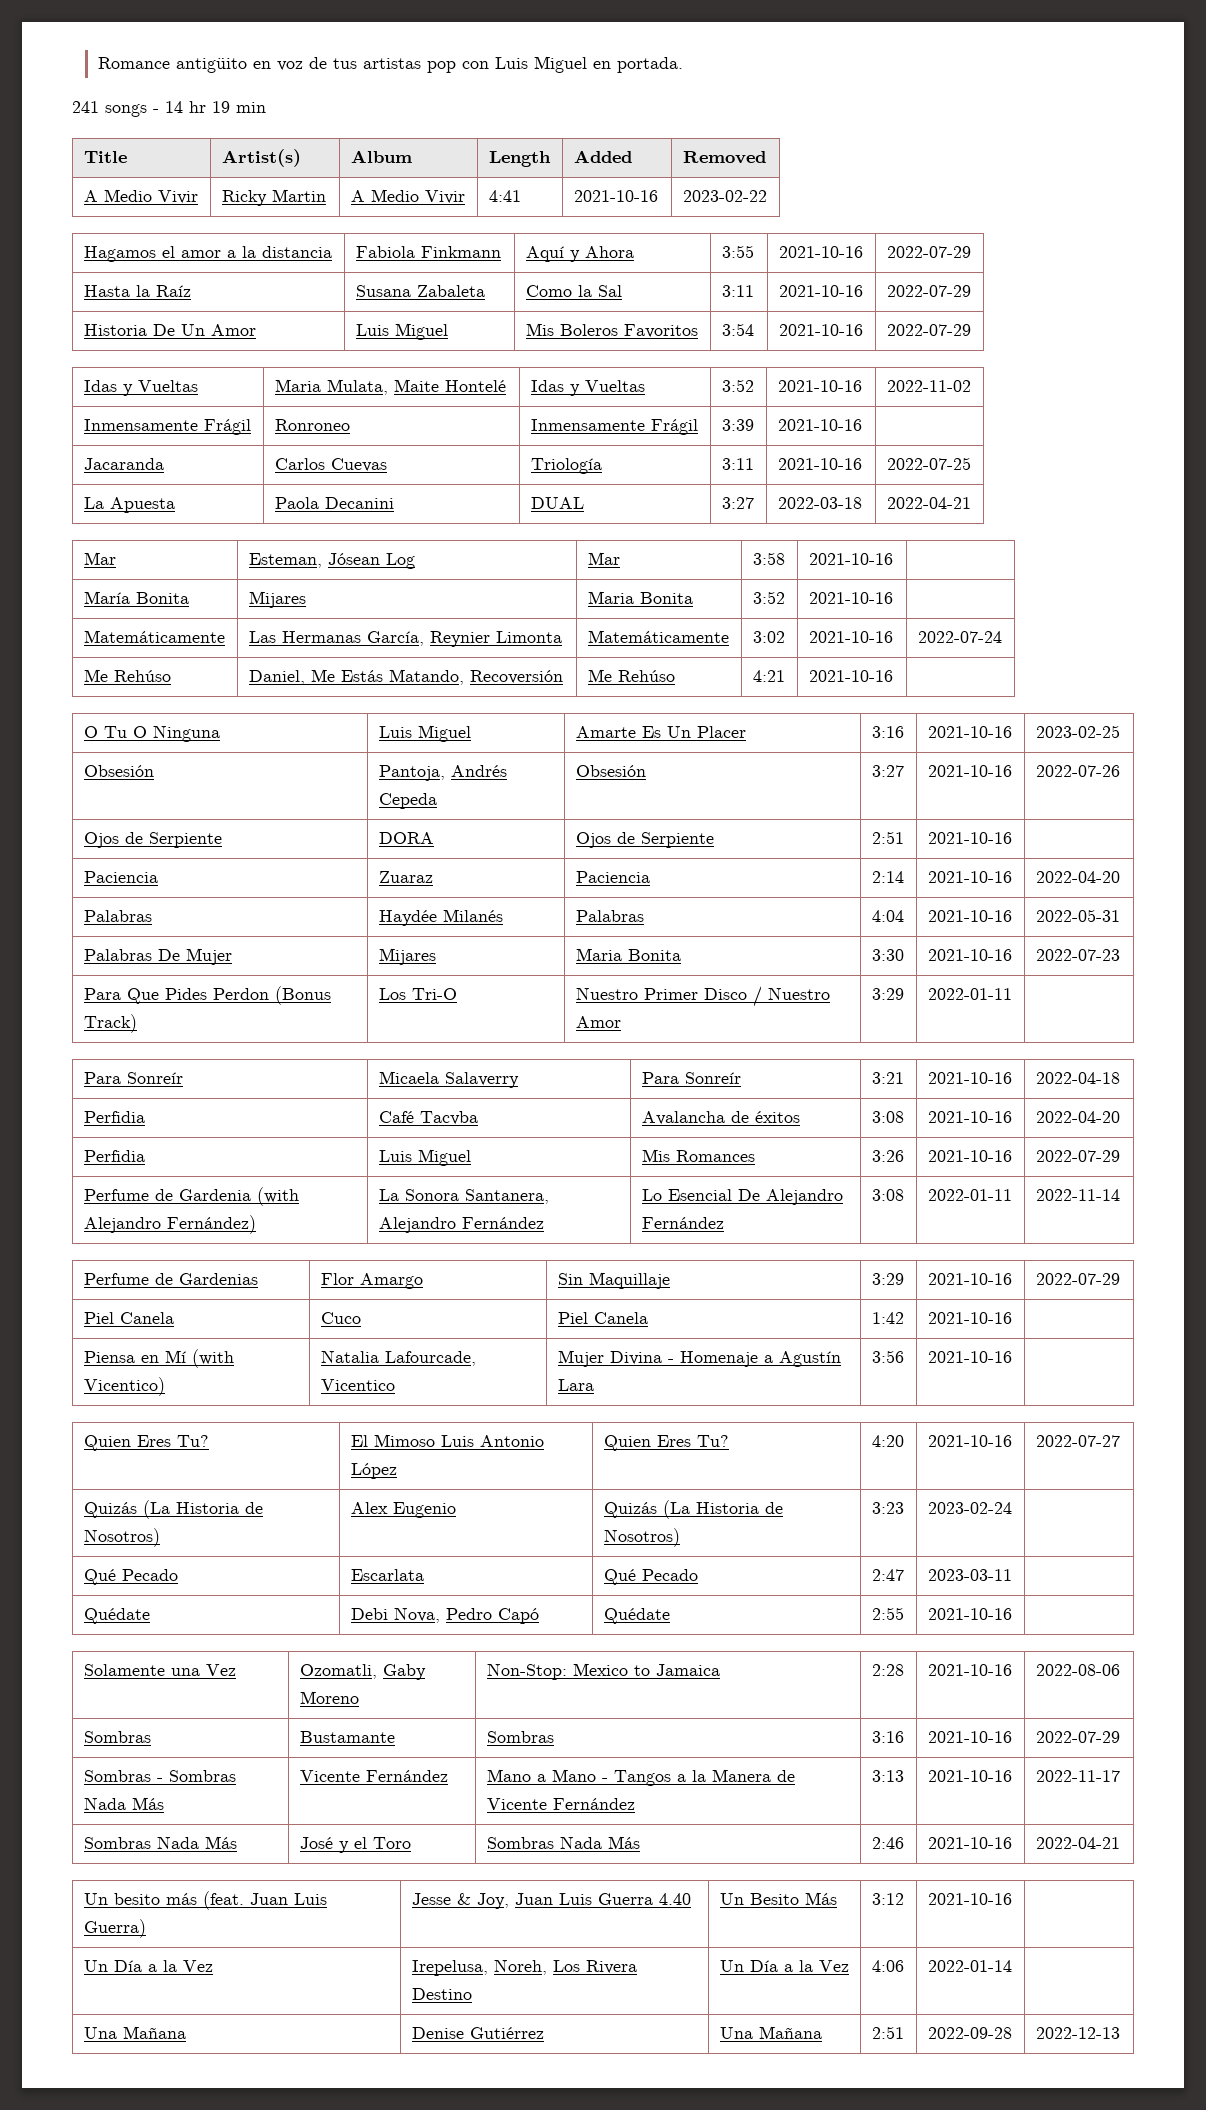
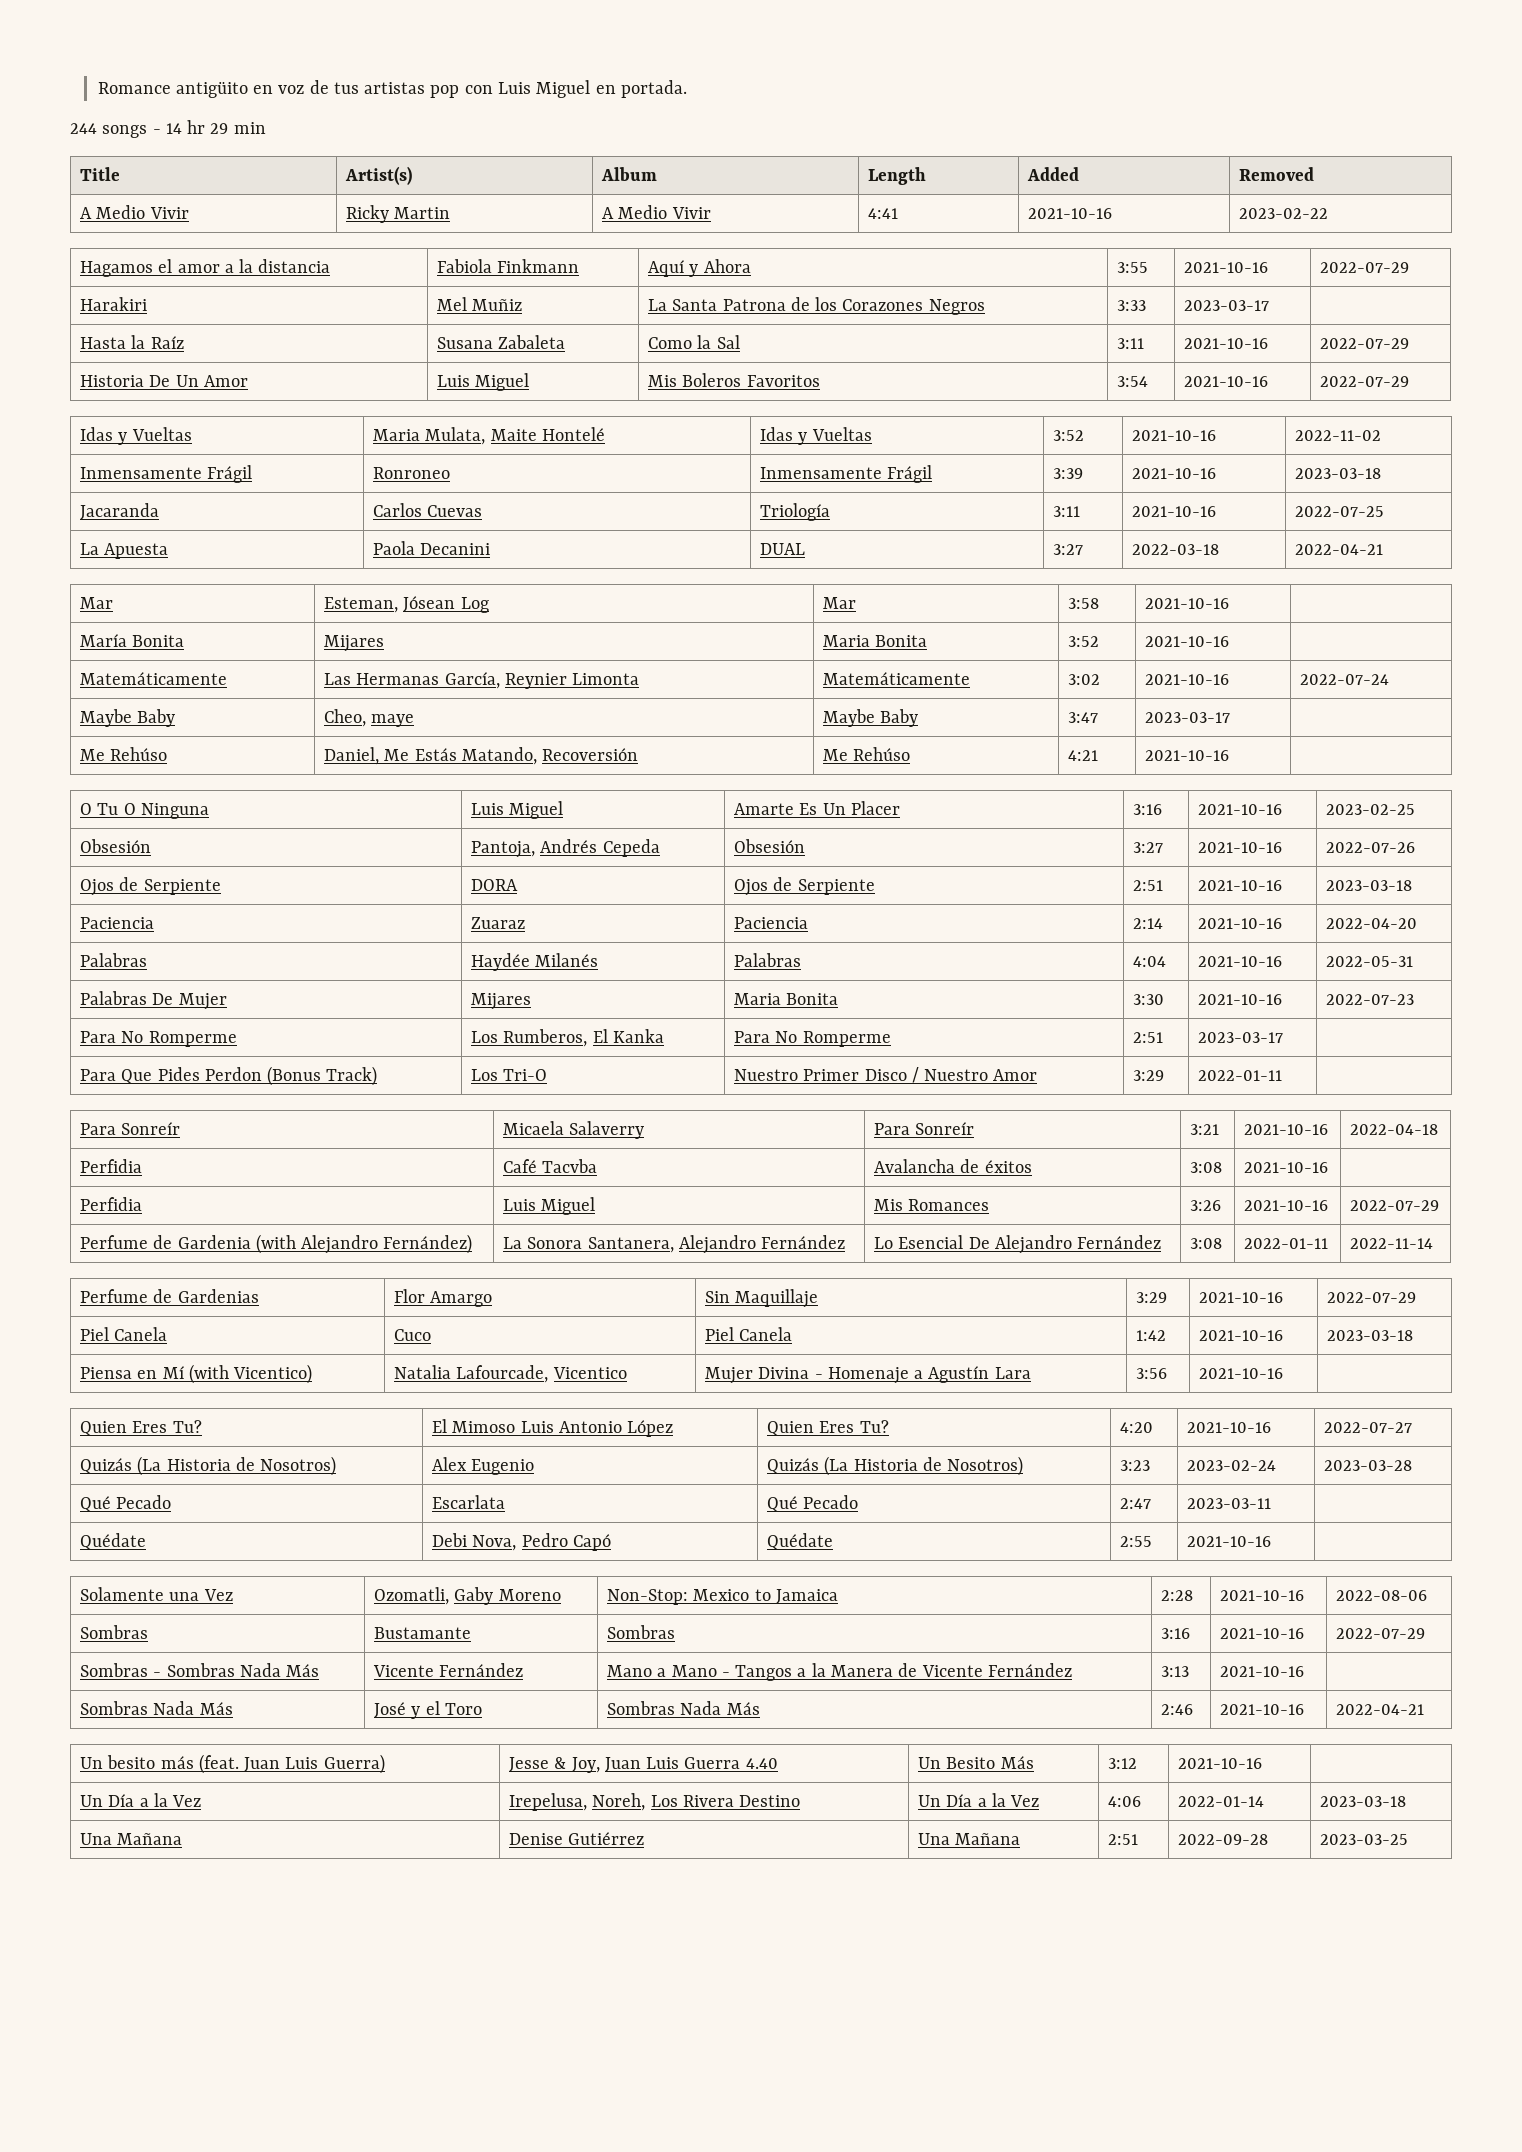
- 241 songs - 14 hr 19 min
+ 244 songs - 14 hr 29 min
+ Harakiri | Mel Muñiz | La Santa Patrona de los Corazones Negros | 3:33 | 2023-03-17 |
- Inmensamente Frágil | Ronroneo | Inmensamente Frágil | 3:39 | 2021-10-16 |
+ Inmensamente Frágil | Ronroneo | Inmensamente Frágil | 3:39 | 2021-10-16 | 2023-03-18
+ Maybe Baby | Cheo, maye | Maybe Baby | 3:47 | 2023-03-17 |
- Ojos de Serpiente | DORA | Ojos de Serpiente | 2:51 | 2021-10-16 |
+ Ojos de Serpiente | DORA | Ojos de Serpiente | 2:51 | 2021-10-16 | 2023-03-18
+ Para No Romperme | Los Rumberos, El Kanka | Para No Romperme | 2:51 | 2023-03-17 |
- Perfidia | Café Tacvba | Avalancha de éxitos | 3:08 | 2021-10-16 | 2022-04-20
+ Perfidia | Café Tacvba | Avalancha de éxitos | 3:08 | 2021-10-16 |
- Piel Canela | Cuco | Piel Canela | 1:42 | 2021-10-16 |
+ Piel Canela | Cuco | Piel Canela | 1:42 | 2021-10-16 | 2023-03-18
- Quizás (La Historia de Nosotros) | Alex Eugenio | Quizás (La Historia de Nosotros) | 3:23 | 2023-02-24 |
+ Quizás (La Historia de Nosotros) | Alex Eugenio | Quizás (La Historia de Nosotros) | 3:23 | 2023-02-24 | 2023-03-28
- Sombras - Sombras Nada Más | Vicente Fernández | Mano a Mano - Tangos a la Manera de Vicente Fernández | 3:13 | 2021-10-16 | 2022-11-17
+ Sombras - Sombras Nada Más | Vicente Fernández | Mano a Mano - Tangos a la Manera de Vicente Fernández | 3:13 | 2021-10-16 |
- Un Día a la Vez | Irepelusa, Noreh, Los Rivera Destino | Un Día a la Vez | 4:06 | 2022-01-14 |
+ Un Día a la Vez | Irepelusa, Noreh, Los Rivera Destino | Un Día a la Vez | 4:06 | 2022-01-14 | 2023-03-18
- Una Mañana | Denise Gutiérrez | Una Mañana | 2:51 | 2022-09-28 | 2022-12-13
+ Una Mañana | Denise Gutiérrez | Una Mañana | 2:51 | 2022-09-28 | 2023-03-25

